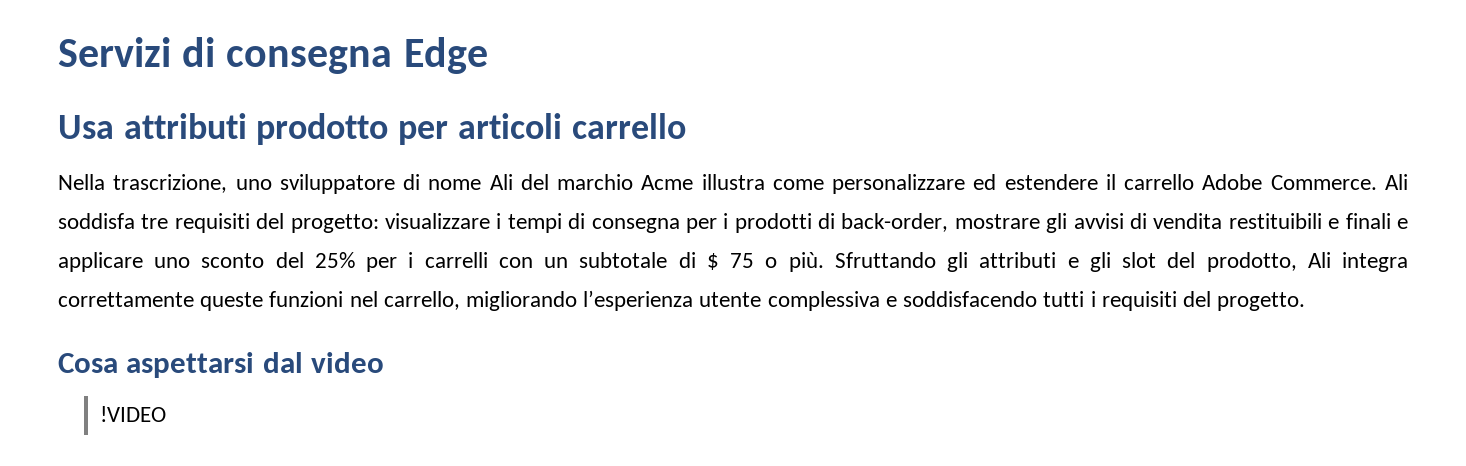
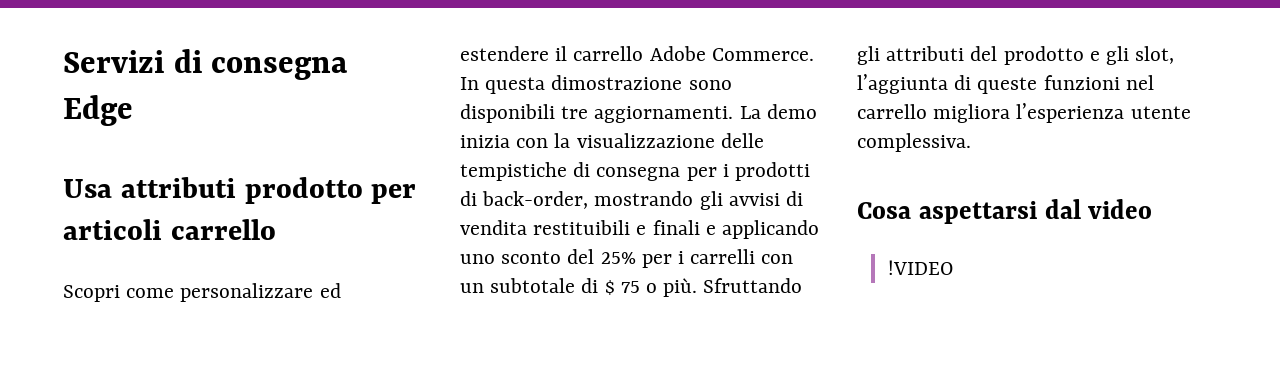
- Nella trascrizione, uno sviluppatore di nome Ali del marchio Acme illustra come personalizzare ed estendere il carrello Adobe Commerce.
+ Scopri come personalizzare ed estendere il carrello Adobe Commerce.
- Ali soddisfa tre requisiti del progetto: visualizzare i tempi di consegna per i prodotti di back-order, mostrare gli avvisi di vendita restituibili e finali e applicare uno sconto del 25% per i carrelli con un subtotale di $ 75 o più.
+ In questa dimostrazione sono disponibili tre aggiornamenti. La demo inizia con la visualizzazione delle tempistiche di consegna per i prodotti di back-order, mostrando gli avvisi di vendita restituibili e finali e applicando uno sconto del 25% per i carrelli con un subtotale di $ 75 o più.
- Sfruttando gli attributi e gli slot del prodotto, Ali integra correttamente queste funzioni nel carrello, migliorando l’esperienza utente complessiva e soddisfacendo tutti i requisiti del progetto.
+ Sfruttando gli attributi del prodotto e gli slot, l’aggiunta di queste funzioni nel carrello migliora l’esperienza utente complessiva.

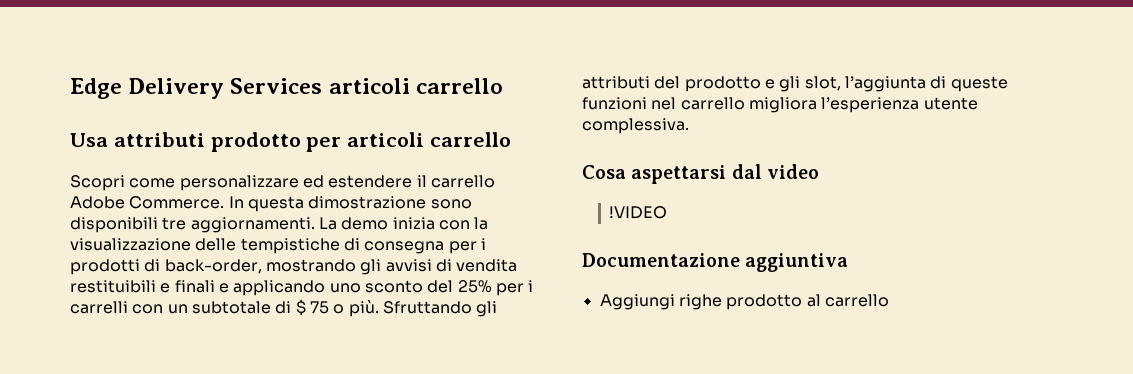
- Servizi di consegna Edge
+ Edge Delivery Services articoli carrello
+ Documentazione aggiuntiva
+ Aggiungi righe prodotto al carrello

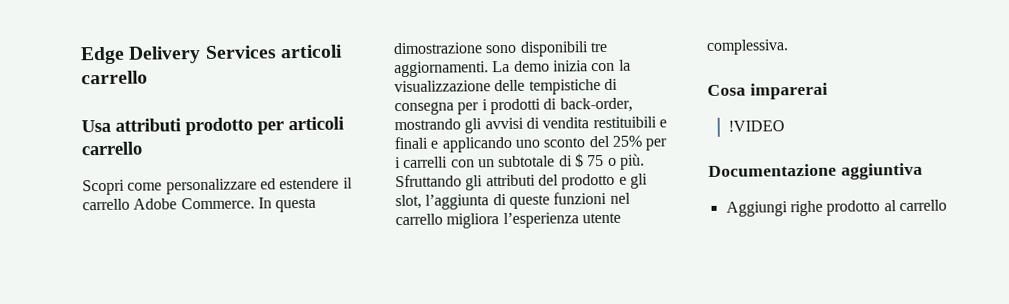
- Cosa aspettarsi dal video
+ Cosa imparerai

